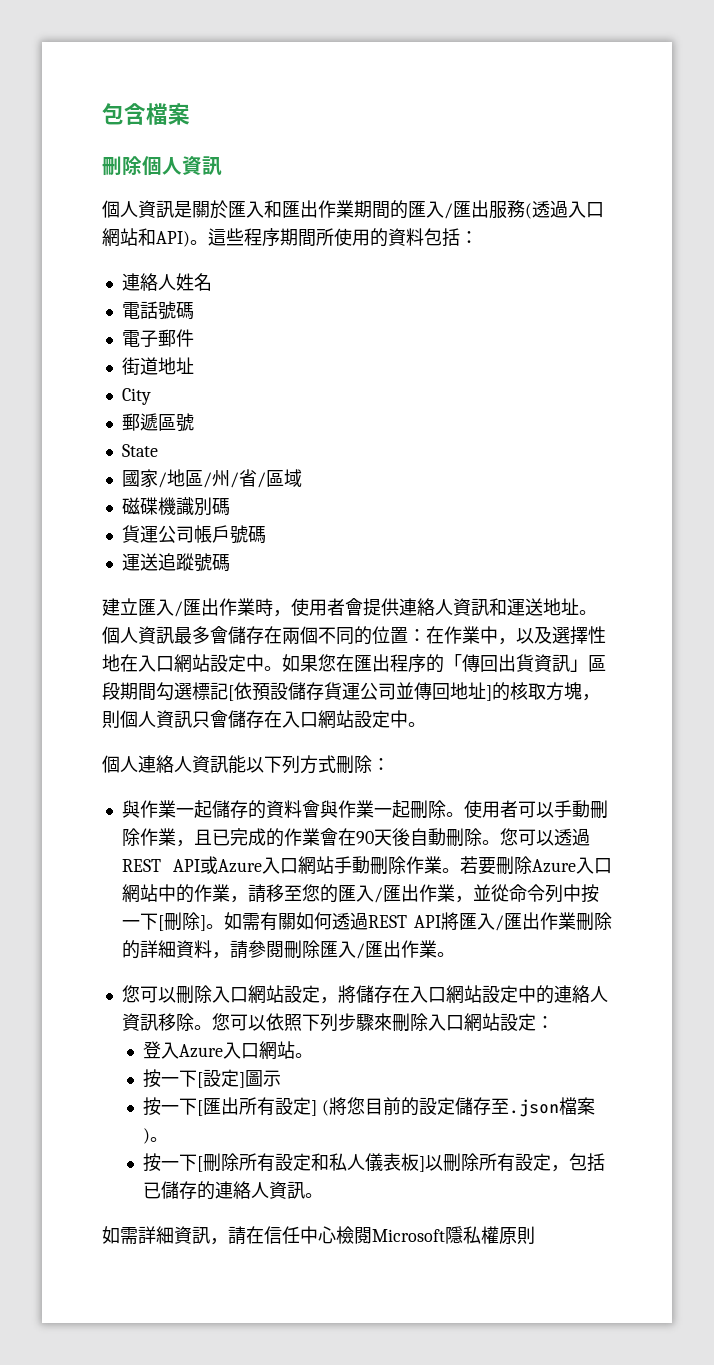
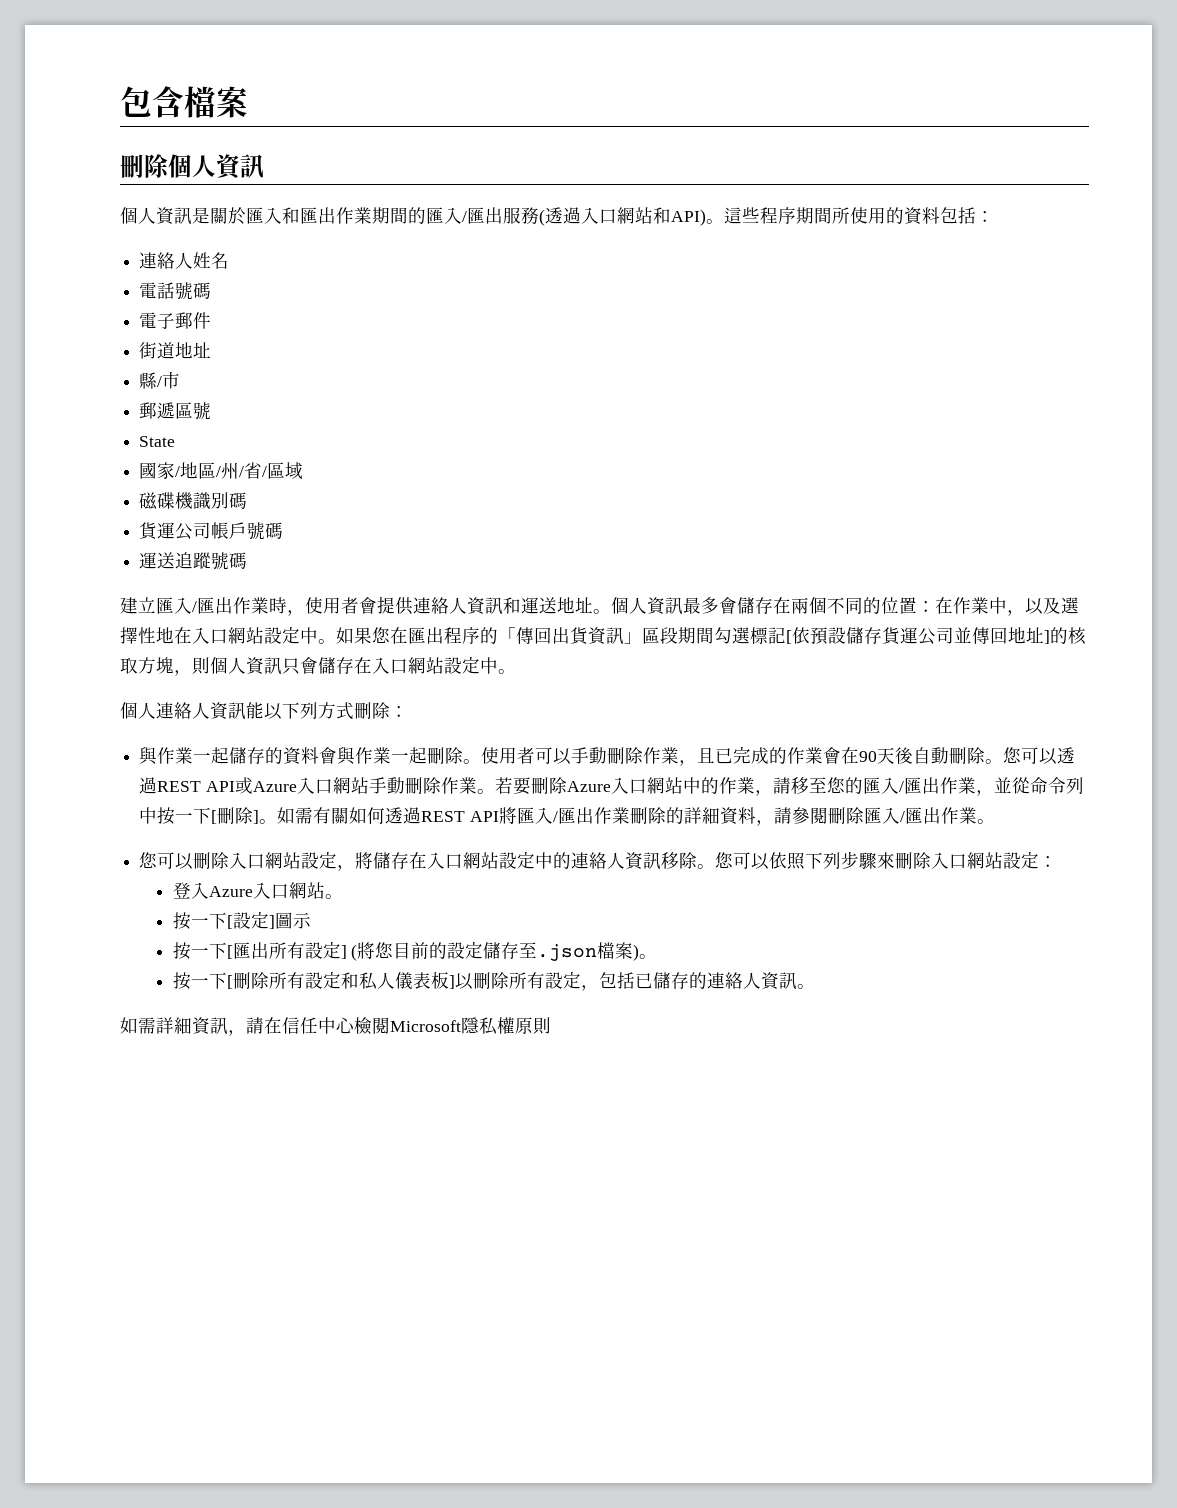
- City
+ 縣/市

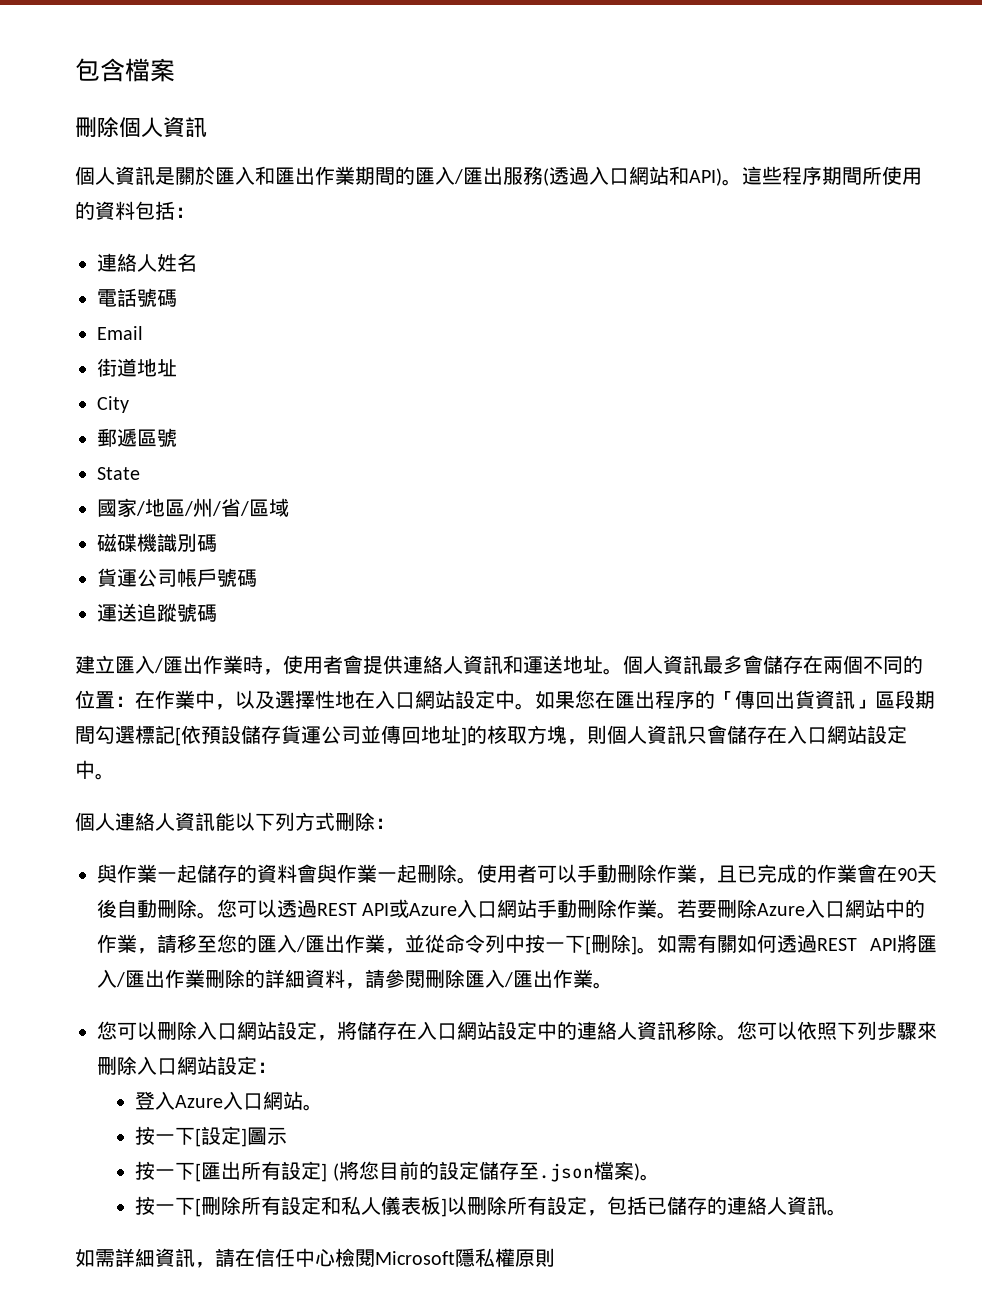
- 電子郵件
+ Email
- 縣/市
+ City

